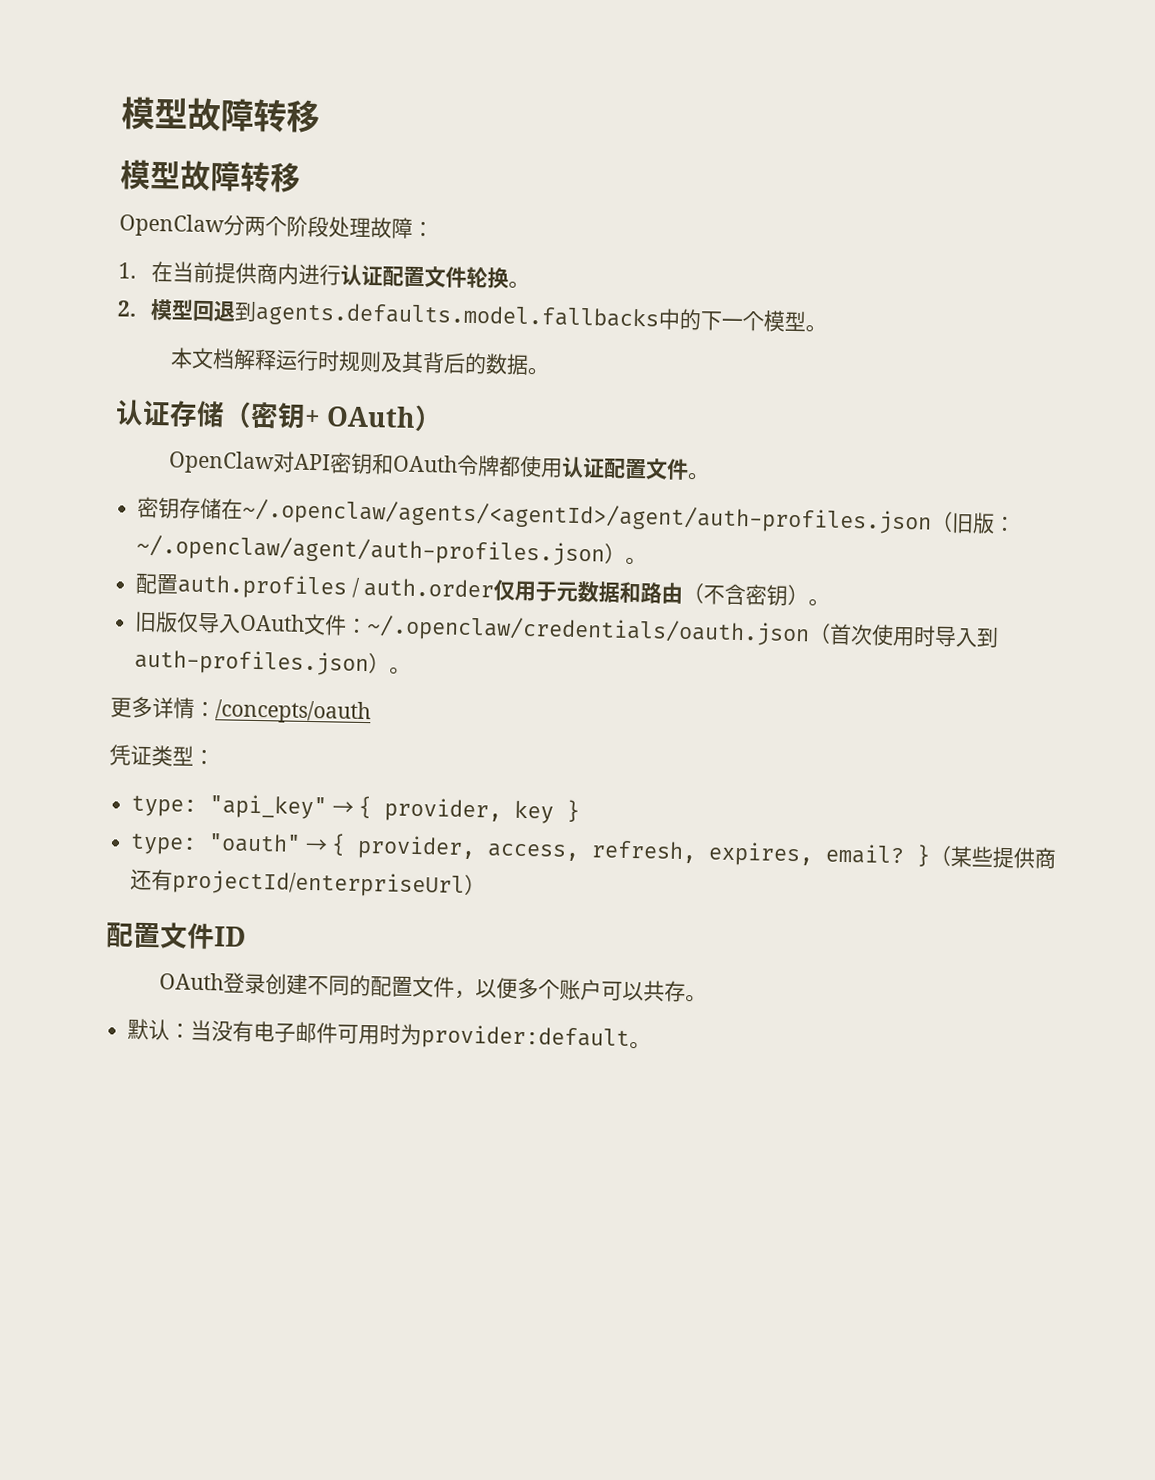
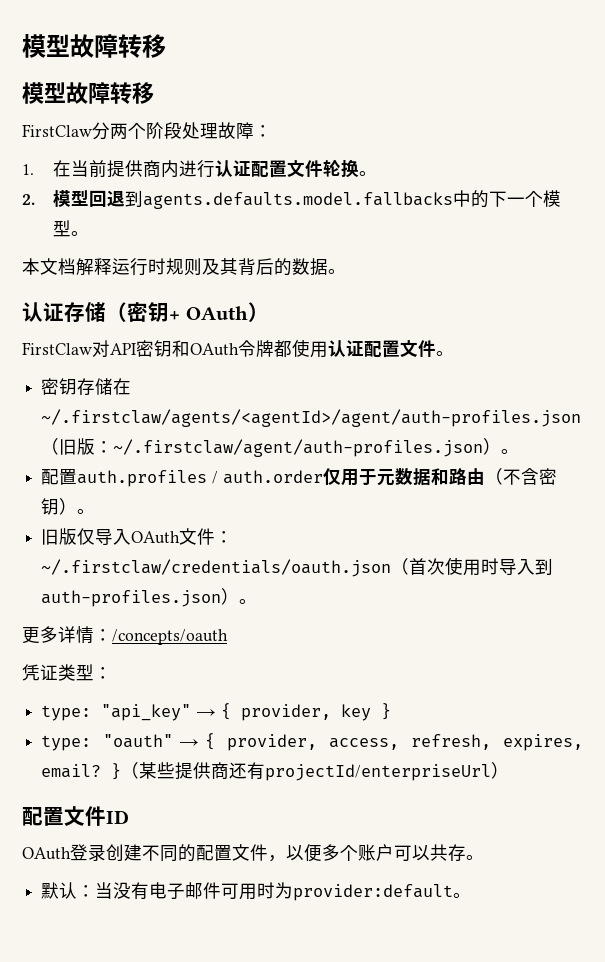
- OpenClaw分两个阶段处理故障：
+ FirstClaw分两个阶段处理故障：
- OpenClaw对API密钥和OAuth令牌都使用认证配置文件。
+ FirstClaw对API密钥和OAuth令牌都使用认证配置文件。
- 密钥存储在~/.openclaw/agents/<agentId>/agent/auth-profiles.json（旧版：~/.openclaw/agent/auth-profiles.json）。
+ 密钥存储在~/.firstclaw/agents/<agentId>/agent/auth-profiles.json（旧版：~/.firstclaw/agent/auth-profiles.json）。
- 旧版仅导入OAuth文件：~/.openclaw/credentials/oauth.json（首次使用时导入到auth-profiles.json）。
+ 旧版仅导入OAuth文件：~/.firstclaw/credentials/oauth.json（首次使用时导入到auth-profiles.json）。

